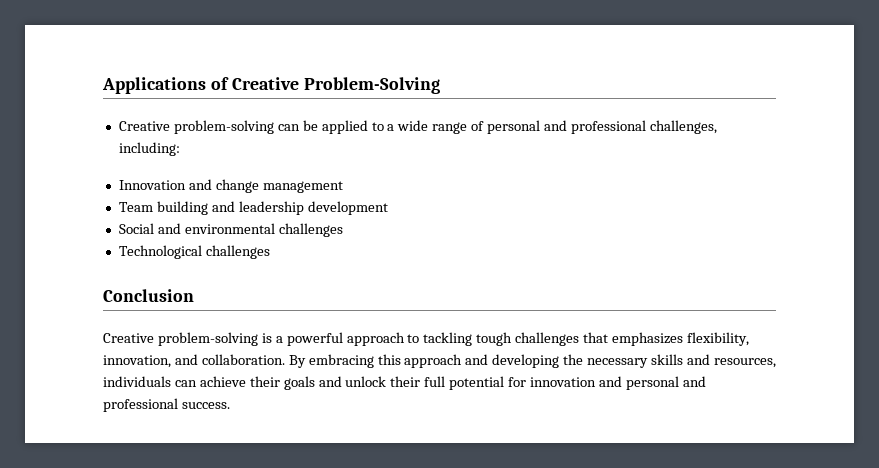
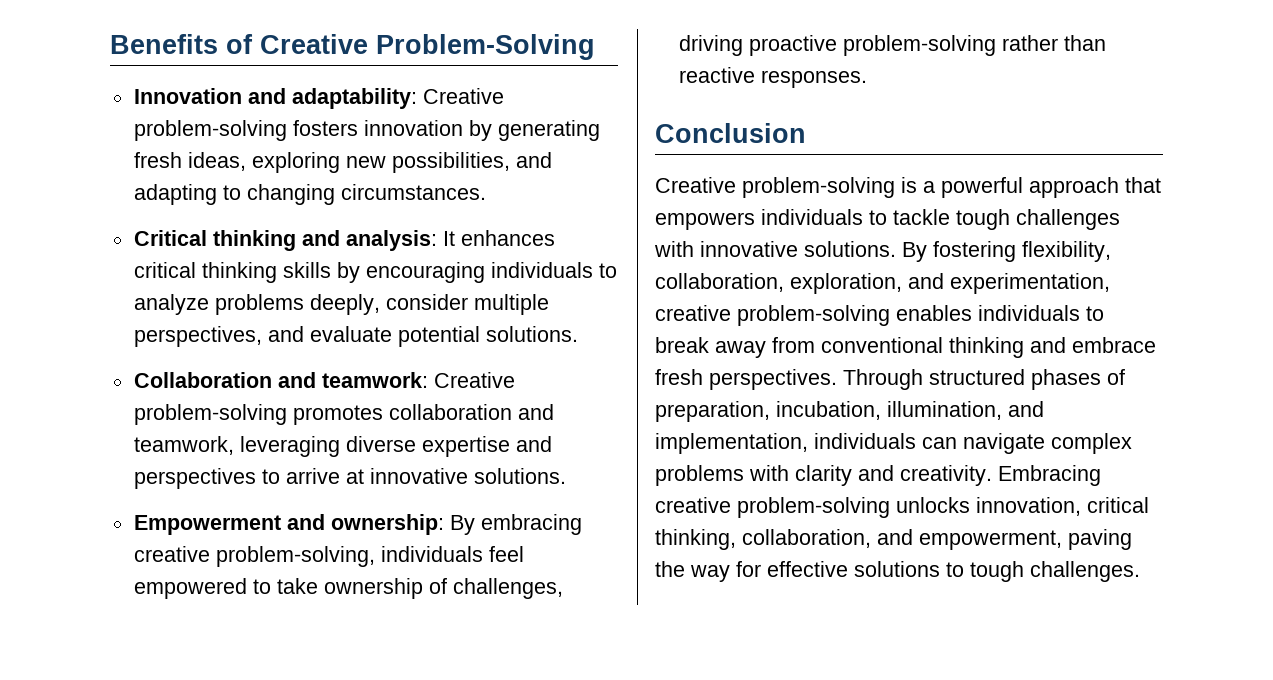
- Applications of Creative Problem-Solving
+ Benefits of Creative Problem-Solving
- Creative problem-solving can be applied to a wide range of personal and professional challenges, including:
- Innovation and change management
- Team building and leadership development
- Social and environmental challenges
- Technological challenges
+ Innovation and adaptability: Creative problem-solving fosters innovation by generating fresh ideas, exploring new possibilities, and adapting to changing circumstances.
+ Critical thinking and analysis: It enhances critical thinking skills by encouraging individuals to analyze problems deeply, consider multiple perspectives, and evaluate potential solutions.
+ Collaboration and teamwork: Creative problem-solving promotes collaboration and teamwork, leveraging diverse expertise and perspectives to arrive at innovative solutions.
+ Empowerment and ownership: By embracing creative problem-solving, individuals feel empowered to take ownership of challenges, driving proactive problem-solving rather than reactive responses.
- Creative problem-solving is a powerful approach to tackling tough challenges that emphasizes flexibility, innovation, and collaboration. By embracing this approach and developing the necessary skills and resources, individuals can achieve their goals and unlock their full potential for innovation and personal and professional success.
+ Creative problem-solving is a powerful approach that empowers individuals to tackle tough challenges with innovative solutions. By fostering flexibility, collaboration, exploration, and experimentation, creative problem-solving enables individuals to break away from conventional thinking and embrace fresh perspectives. Through structured phases of preparation, incubation, illumination, and implementation, individuals can navigate complex problems with clarity and creativity. Embracing creative problem-solving unlocks innovation, critical thinking, collaboration, and empowerment, paving the way for effective solutions to tough challenges.

